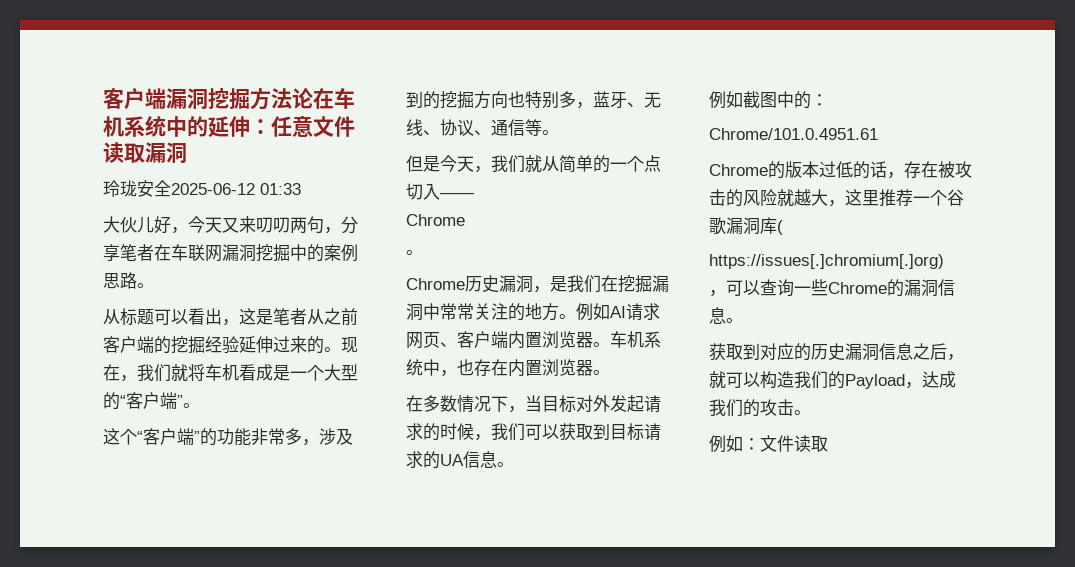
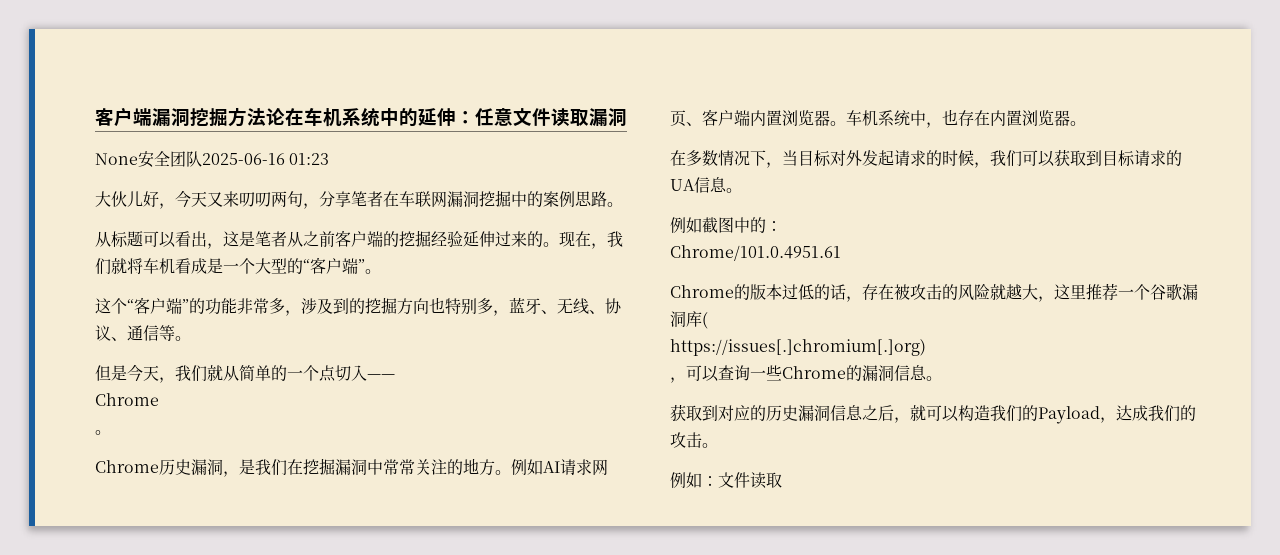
- 玲珑安全2025-06-12 01:33
+ None安全团队2025-06-16 01:23

